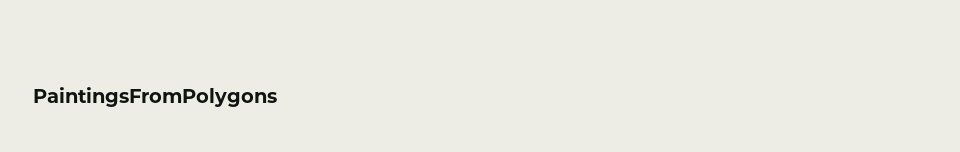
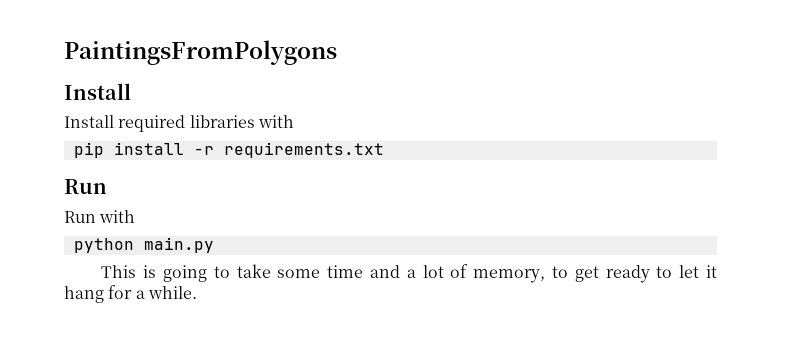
  PaintingsFromPolygons
+ Install
+ Install required libraries with
+ pip install -r requirements.txt
+ Run
+ Run with
+ python main.py
+ This is going to take some time and a lot of memory, to get ready to let it hang for a while.

